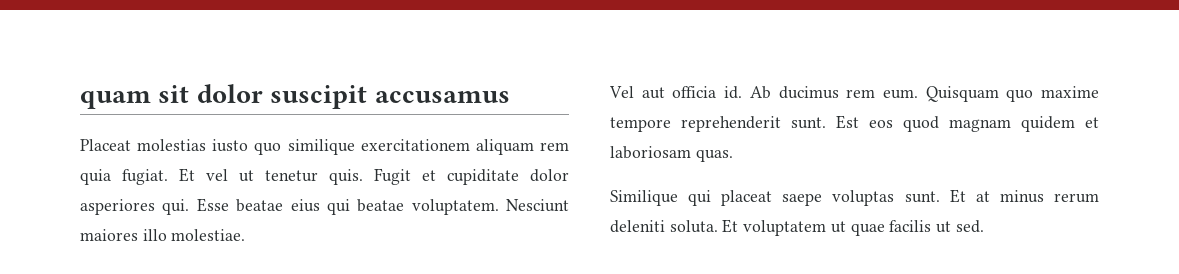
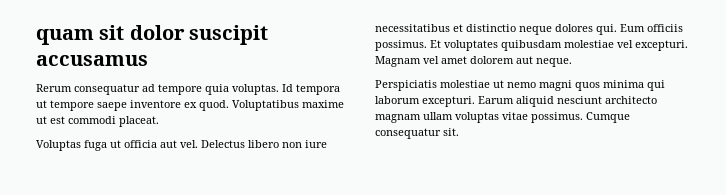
- Placeat molestias iusto quo similique exercitationem aliquam rem quia fugiat. Et vel ut tenetur quis. Fugit et cupiditate dolor asperiores qui. Esse beatae eius qui beatae voluptatem. Nesciunt maiores illo molestiae.
- Vel aut officia id. Ab ducimus rem eum. Quisquam quo maxime tempore reprehenderit sunt. Est eos quod magnam quidem et laboriosam quas.
- Similique qui placeat saepe voluptas sunt. Et at minus rerum deleniti soluta. Et voluptatem ut quae facilis ut sed.
+ Rerum consequatur ad tempore quia voluptas. Id tempora ut tempore saepe inventore ex quod. Voluptatibus maxime ut est commodi placeat.
+ Voluptas fuga ut officia aut vel. Delectus libero non iure necessitatibus et distinctio neque dolores qui. Eum officiis possimus. Et voluptates quibusdam molestiae vel excepturi. Magnam vel amet dolorem aut neque.
+ Perspiciatis molestiae ut nemo magni quos minima qui laborum excepturi. Earum aliquid nesciunt architecto magnam ullam voluptas vitae possimus. Cumque consequatur sit.

